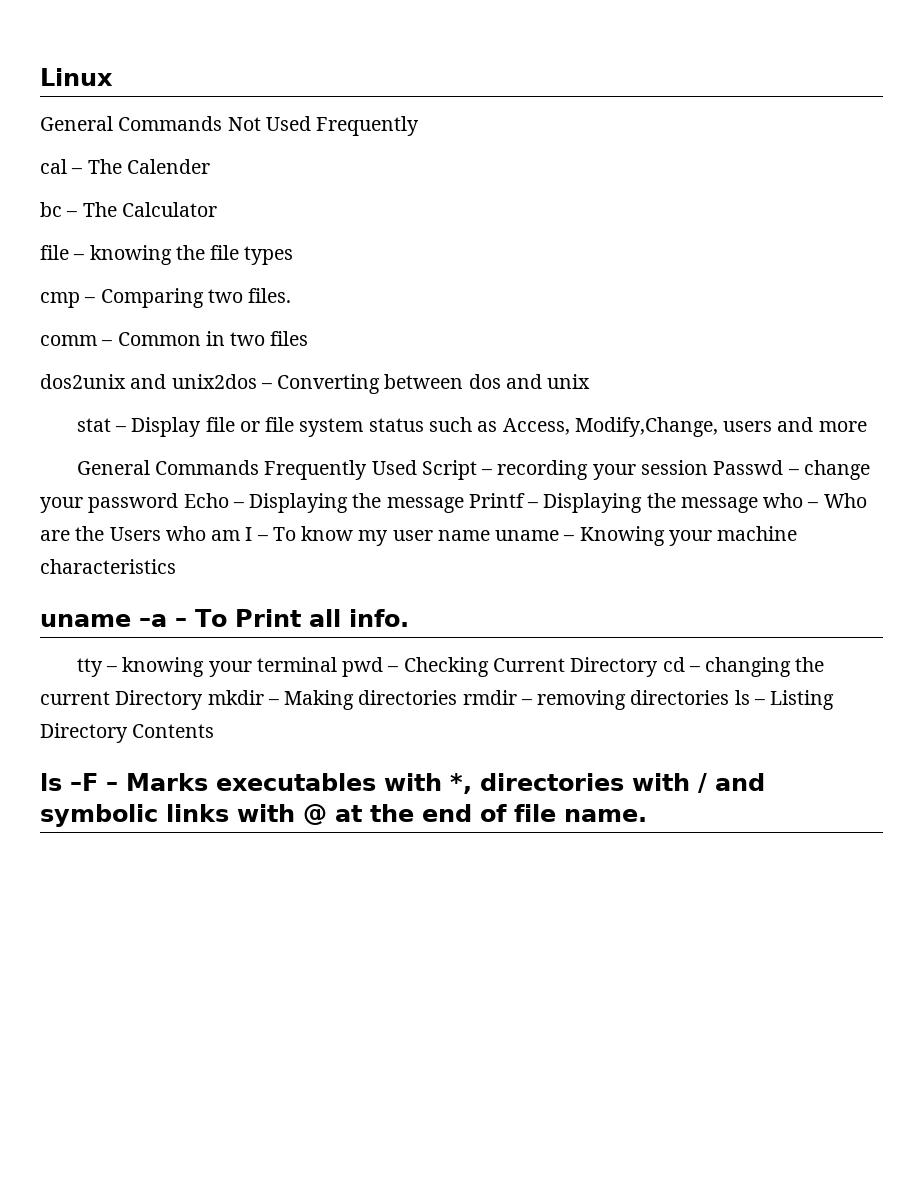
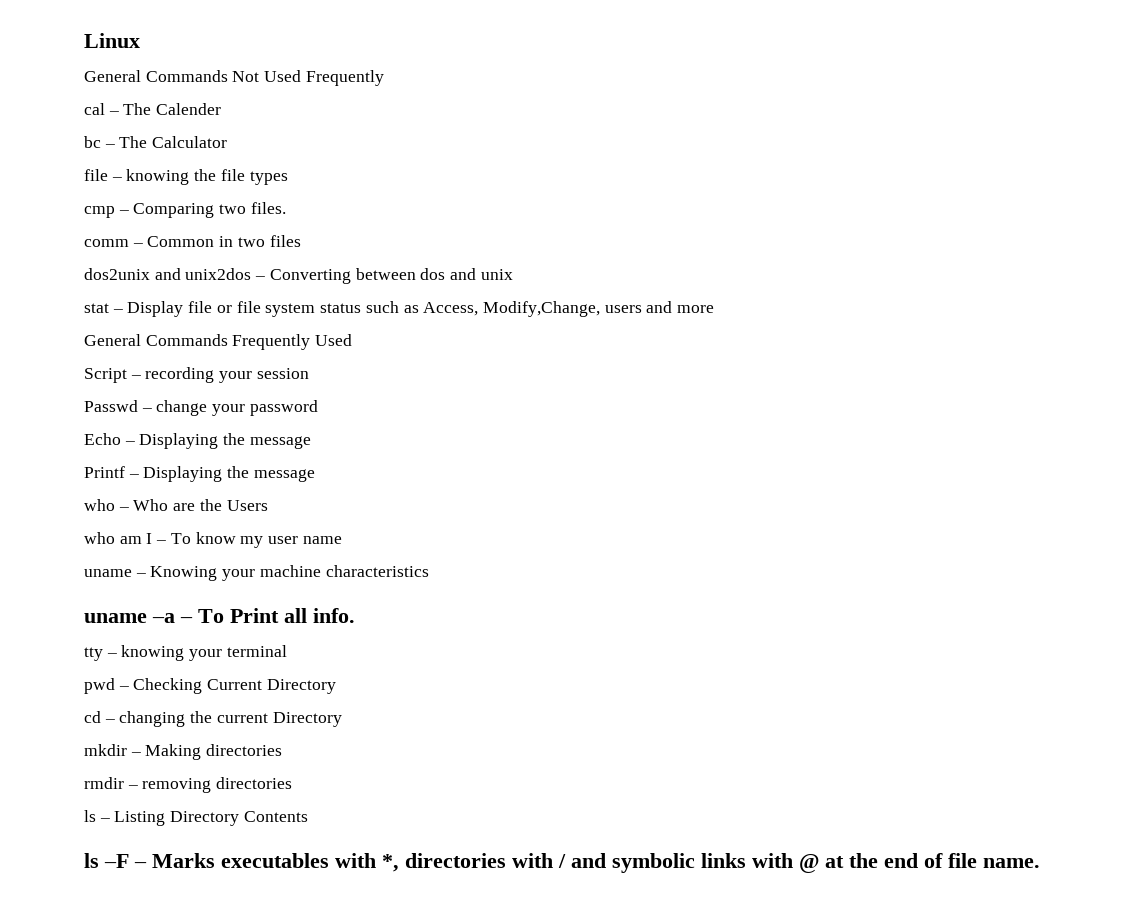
- General Commands Frequently Used Script – recording your session Passwd – change your password Echo – Displaying the message Printf – Displaying the message who – Who are the Users who am I – To know my user name uname – Knowing your machine characteristics
+ General Commands Frequently Used
+ Script – recording your session
+ Passwd – change your password
+ Echo – Displaying the message
+ Printf – Displaying the message
+ who – Who are the Users
+ who am I – To know my user name
+ uname – Knowing your machine characteristics
- tty – knowing your terminal pwd – Checking Current Directory cd – changing the current Directory mkdir – Making directories rmdir – removing directories ls – Listing Directory Contents
+ tty – knowing your terminal
+ pwd – Checking Current Directory
+ cd – changing the current Directory
+ mkdir – Making directories
+ rmdir – removing directories
+ ls – Listing Directory Contents

